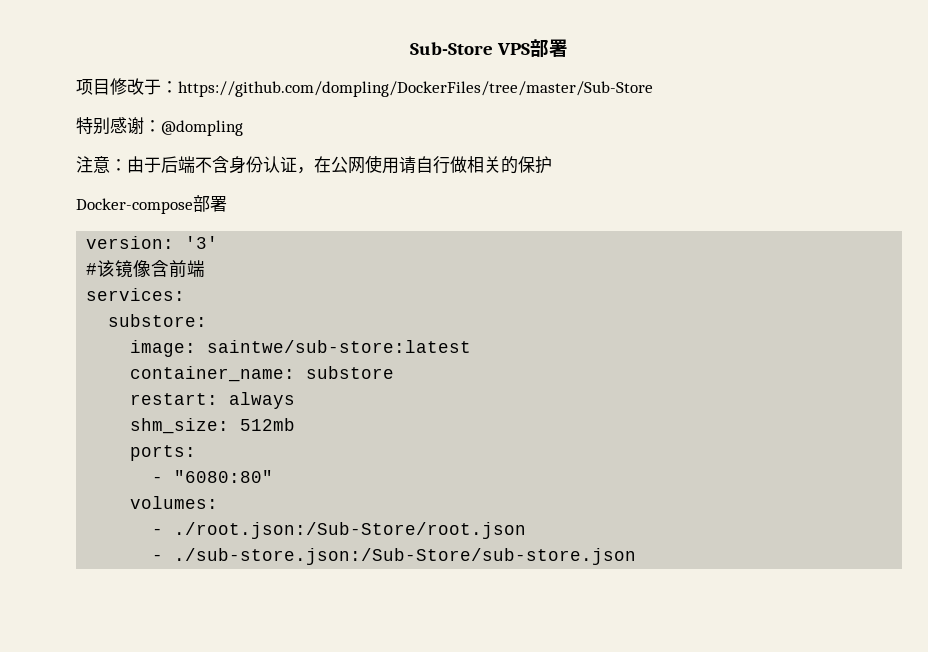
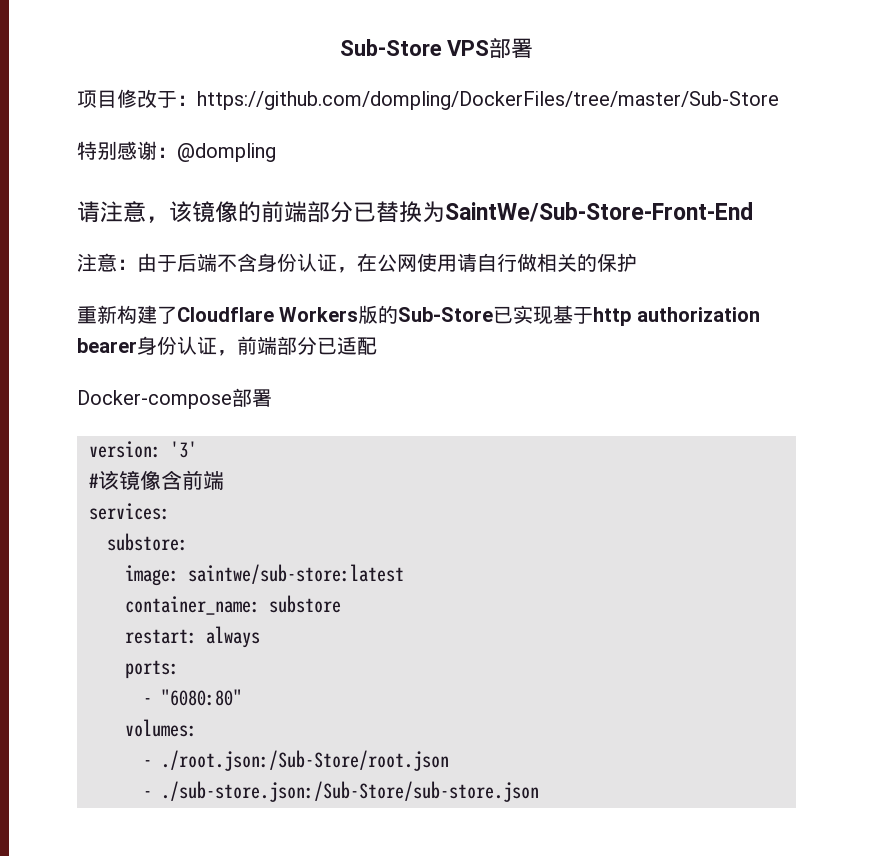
+ 请注意，该镜像的前端部分已替换为SaintWe/Sub-Store-Front-End
+ 重新构建了Cloudflare Workers版的Sub-Store已实现基于http authorization bearer身份认证，前端部分已适配
- shm_size: 512mb

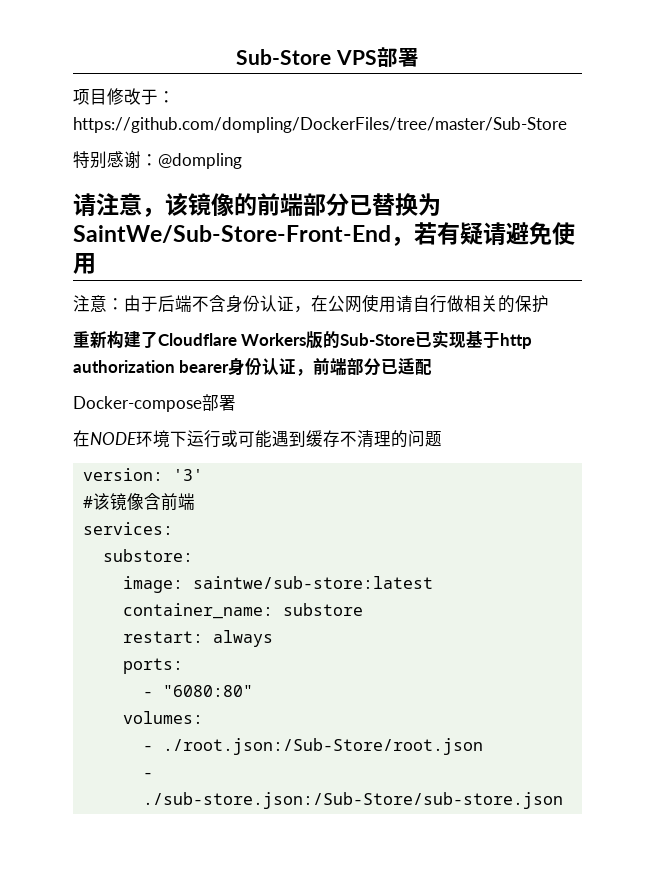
- 请注意，该镜像的前端部分已替换为SaintWe/Sub-Store-Front-End
+ 请注意，该镜像的前端部分已替换为SaintWe/Sub-Store-Front-End，若有疑请避免使用
+ 在NODE环境下运行或可能遇到缓存不清理的问题

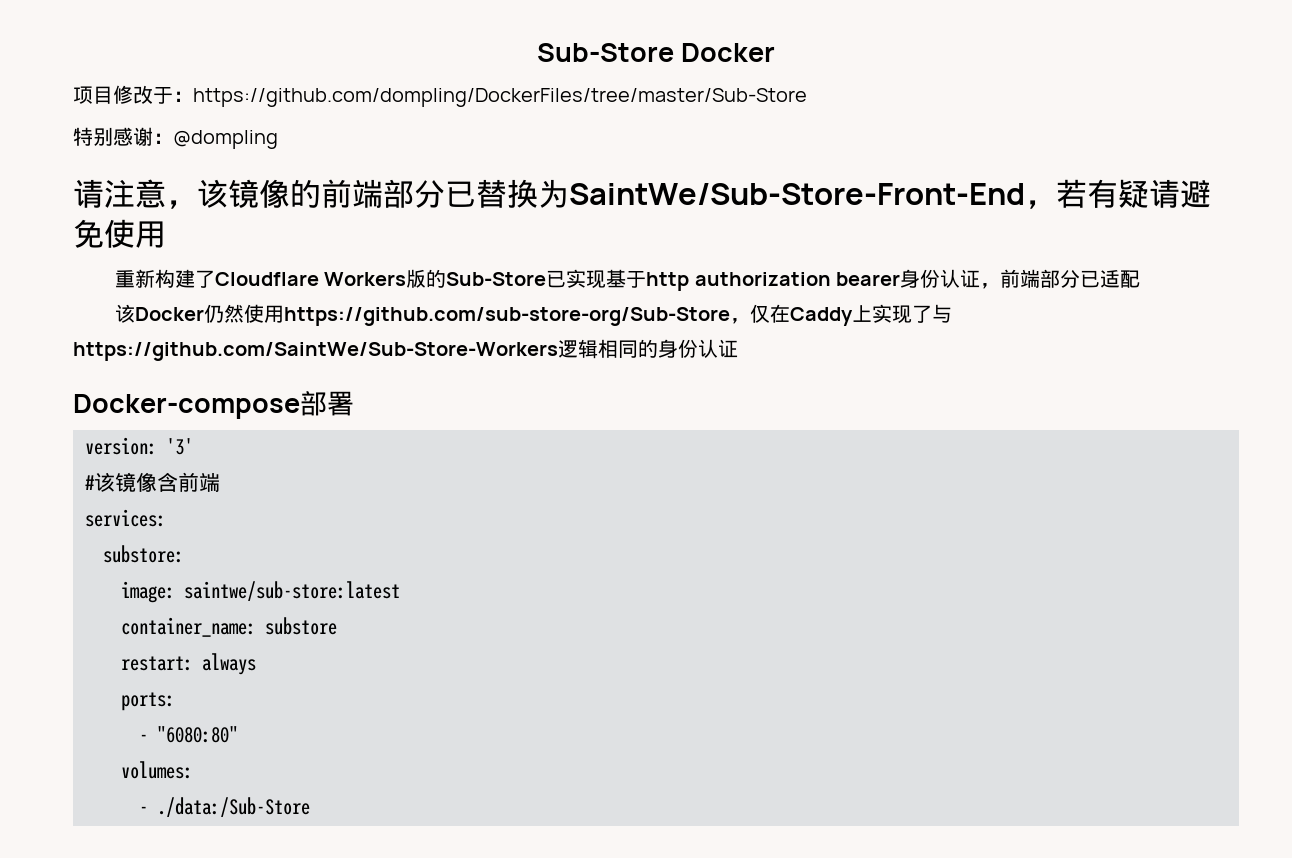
- Sub-Store VPS部署
+ Sub-Store Docker
- 注意：由于后端不含身份认证，在公网使用请自行做相关的保护
+ 该Docker仍然使用https://github.com/sub-store-org/Sub-Store，仅在Caddy上实现了与https://github.com/SaintWe/Sub-Store-Workers逻辑相同的身份认证
  Docker-compose部署
- 在NODE环境下运行或可能遇到缓存不清理的问题
- - ./root.json:/Sub-Store/root.json
- - ./sub-store.json:/Sub-Store/sub-store.json
+ - ./data:/Sub-Store

